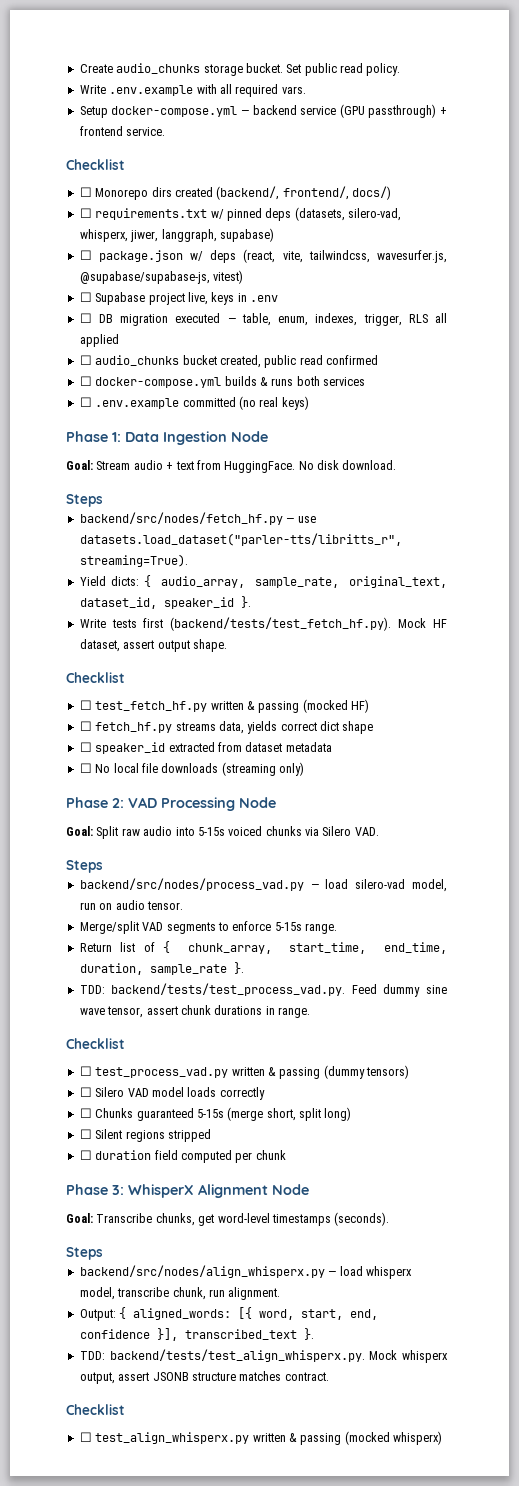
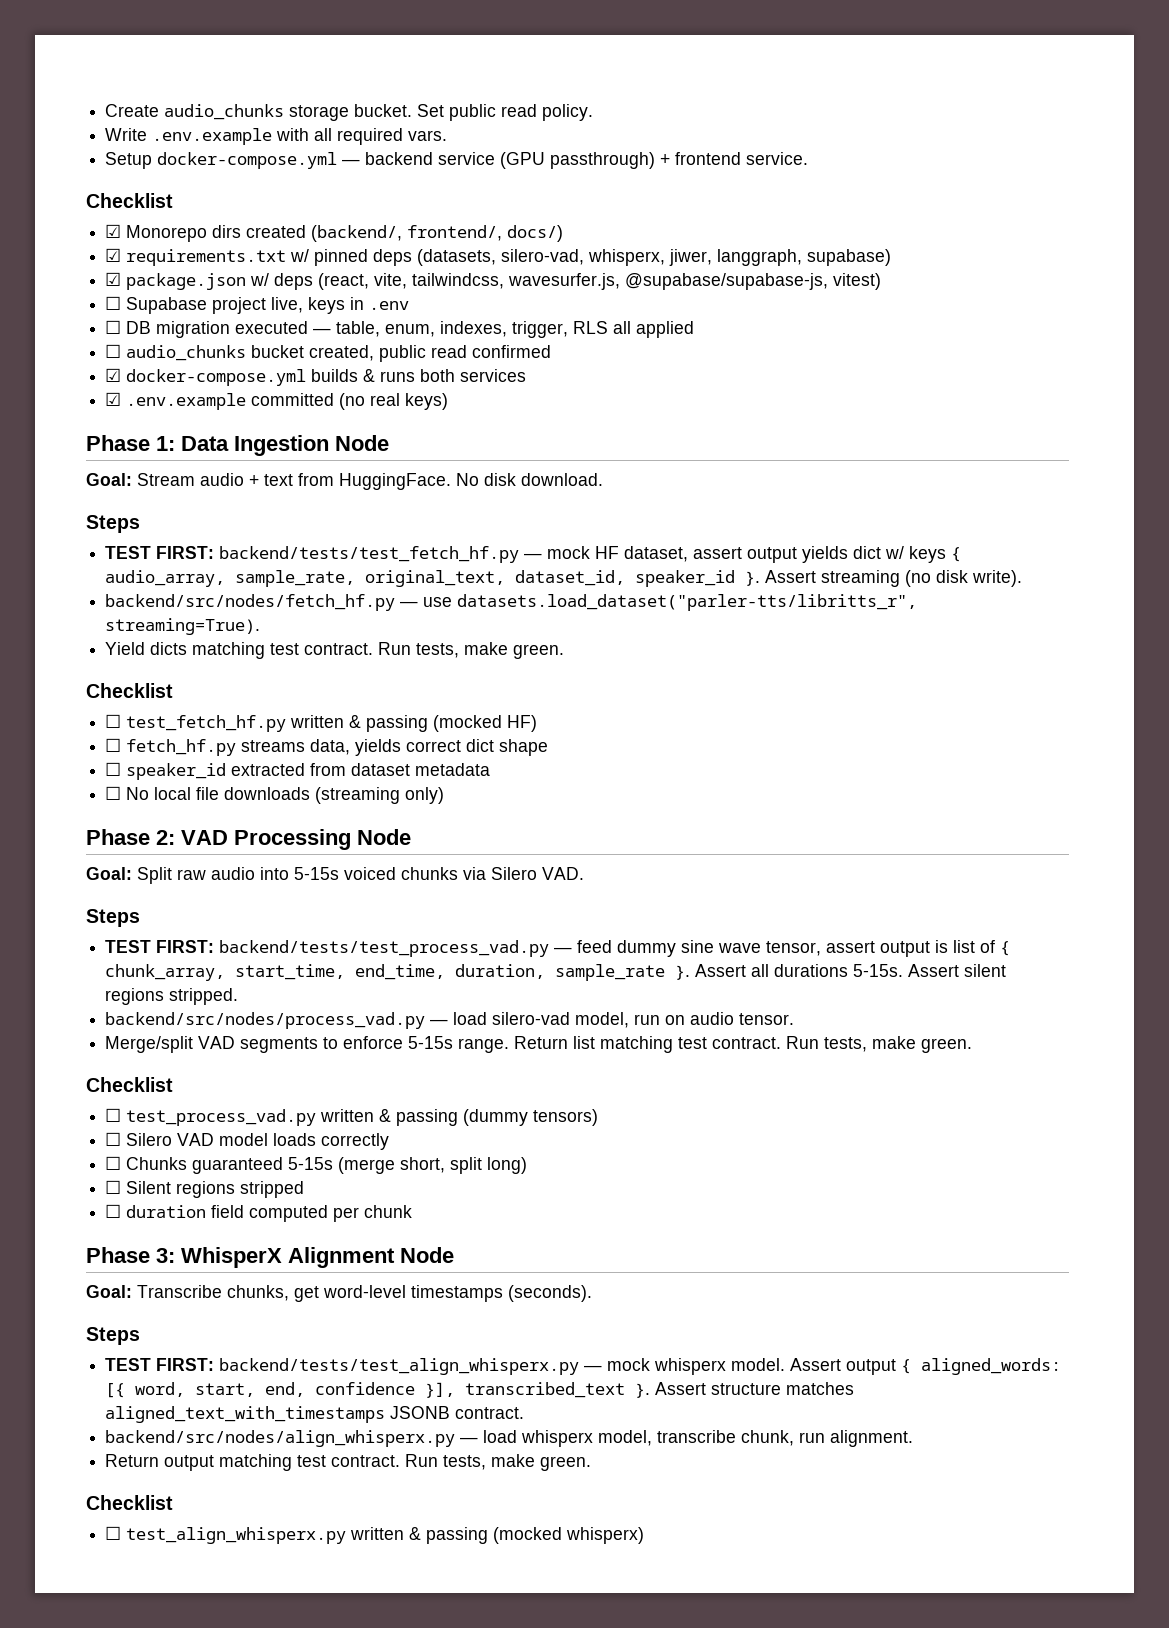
- ☐ Monorepo dirs created (backend/, frontend/, docs/)
+ ☑ Monorepo dirs created (backend/, frontend/, docs/)
- ☐ requirements.txt w/ pinned deps (datasets, silero-vad, whisperx, jiwer, langgraph, supabase)
+ ☑ requirements.txt w/ pinned deps (datasets, silero-vad, whisperx, jiwer, langgraph, supabase)
- ☐ package.json w/ deps (react, vite, tailwindcss, wavesurfer.js, @supabase/supabase-js, vitest)
+ ☑ package.json w/ deps (react, vite, tailwindcss, wavesurfer.js, @supabase/supabase-js, vitest)
- ☐ docker-compose.yml builds & runs both services
+ ☑ docker-compose.yml builds & runs both services
- ☐ .env.example committed (no real keys)
+ ☑ .env.example committed (no real keys)
+ TEST FIRST: backend/tests/test_fetch_hf.py — mock HF dataset, assert output yields dict w/ keys { audio_array, sample_rate, original_text, dataset_id, speaker_id }. Assert streaming (no disk write).
- Yield dicts: { audio_array, sample_rate, original_text, dataset_id, speaker_id }.
- Write tests first (backend/tests/test_fetch_hf.py). Mock HF dataset, assert output shape.
+ Yield dicts matching test contract. Run tests, make green.
+ TEST FIRST: backend/tests/test_process_vad.py — feed dummy sine wave tensor, assert output is list of { chunk_array, start_time, end_time, duration, sample_rate }. Assert all durations 5-15s. Assert silent regions stripped.
- Merge/split VAD segments to enforce 5-15s range.
- Return list of { chunk_array, start_time, end_time, duration, sample_rate }.
- TDD: backend/tests/test_process_vad.py. Feed dummy sine wave tensor, assert chunk durations in range.
+ Merge/split VAD segments to enforce 5-15s range. Return list matching test contract. Run tests, make green.
+ TEST FIRST: backend/tests/test_align_whisperx.py — mock whisperx model. Assert output { aligned_words: [{ word, start, end, confidence }], transcribed_text }. Assert structure matches aligned_text_with_timestamps JSONB contract.
- Output: { aligned_words: [{ word, start, end, confidence }], transcribed_text }.
- TDD: backend/tests/test_align_whisperx.py. Mock whisperx output, assert JSONB structure matches contract.
+ Return output matching test contract. Run tests, make green.

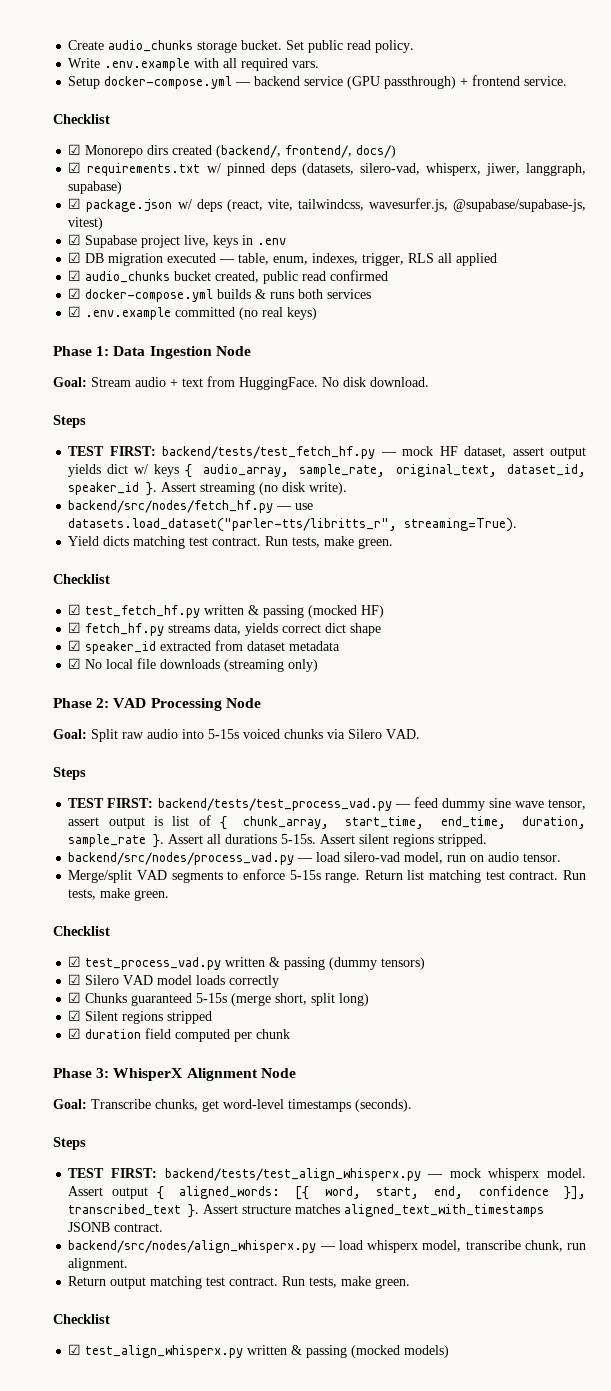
- ☐ Supabase project live, keys in .env
+ ☑ Supabase project live, keys in .env
- ☐ DB migration executed — table, enum, indexes, trigger, RLS all applied
+ ☑ DB migration executed — table, enum, indexes, trigger, RLS all applied
- ☐ audio_chunks bucket created, public read confirmed
+ ☑ audio_chunks bucket created, public read confirmed
- ☐ test_fetch_hf.py written & passing (mocked HF)
+ ☑ test_fetch_hf.py written & passing (mocked HF)
- ☐ fetch_hf.py streams data, yields correct dict shape
+ ☑ fetch_hf.py streams data, yields correct dict shape
- ☐ speaker_id extracted from dataset metadata
+ ☑ speaker_id extracted from dataset metadata
- ☐ No local file downloads (streaming only)
+ ☑ No local file downloads (streaming only)
- ☐ test_process_vad.py written & passing (dummy tensors)
+ ☑ test_process_vad.py written & passing (dummy tensors)
- ☐ Silero VAD model loads correctly
+ ☑ Silero VAD model loads correctly
- ☐ Chunks guaranteed 5-15s (merge short, split long)
+ ☑ Chunks guaranteed 5-15s (merge short, split long)
- ☐ Silent regions stripped
+ ☑ Silent regions stripped
- ☐ duration field computed per chunk
+ ☑ duration field computed per chunk
- ☐ test_align_whisperx.py written & passing (mocked whisperx)
+ ☑ test_align_whisperx.py written & passing (mocked models)

